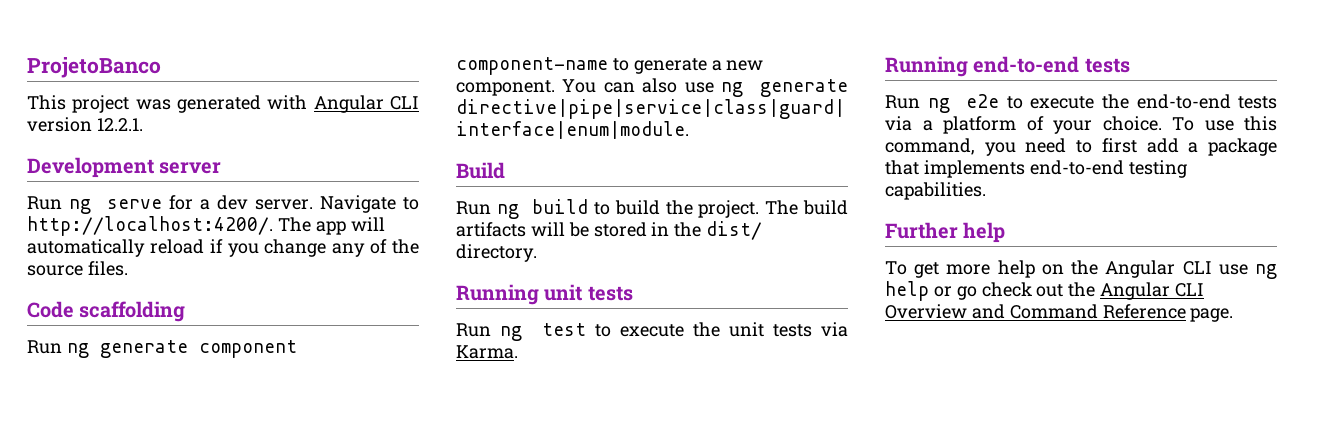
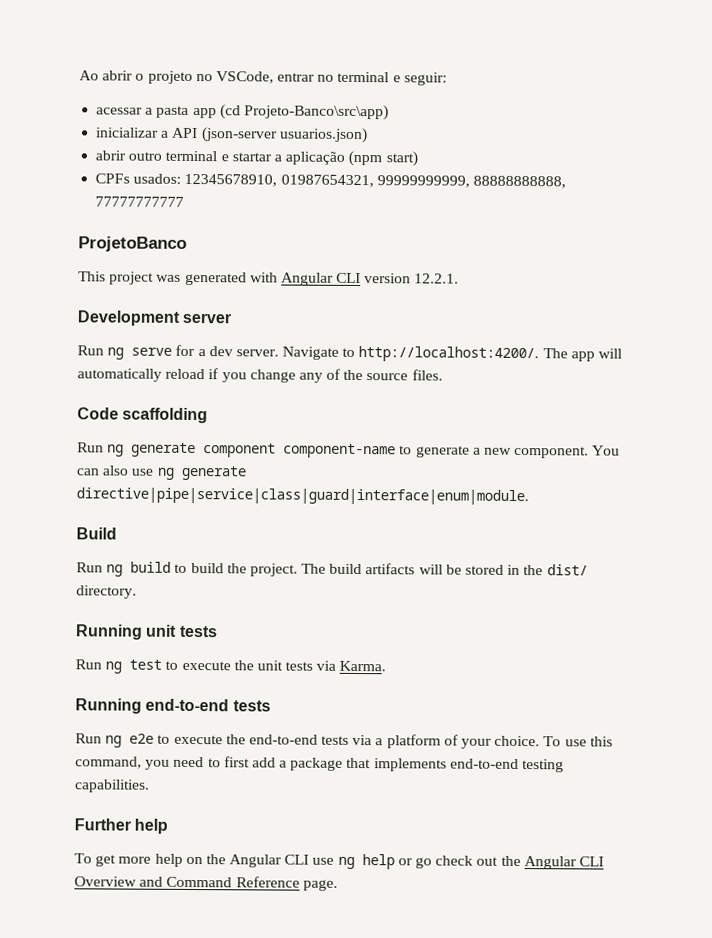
+ Ao abrir o projeto no VSCode, entrar no terminal e seguir:
+ acessar a pasta app (cd Projeto-Banco\src\app)
+ inicializar a API (json-server usuarios.json)
+ abrir outro terminal e startar a aplicação (npm start)
+ CPFs usados: 12345678910, 01987654321, 99999999999, 88888888888, 77777777777

